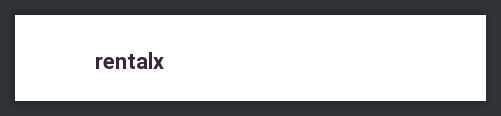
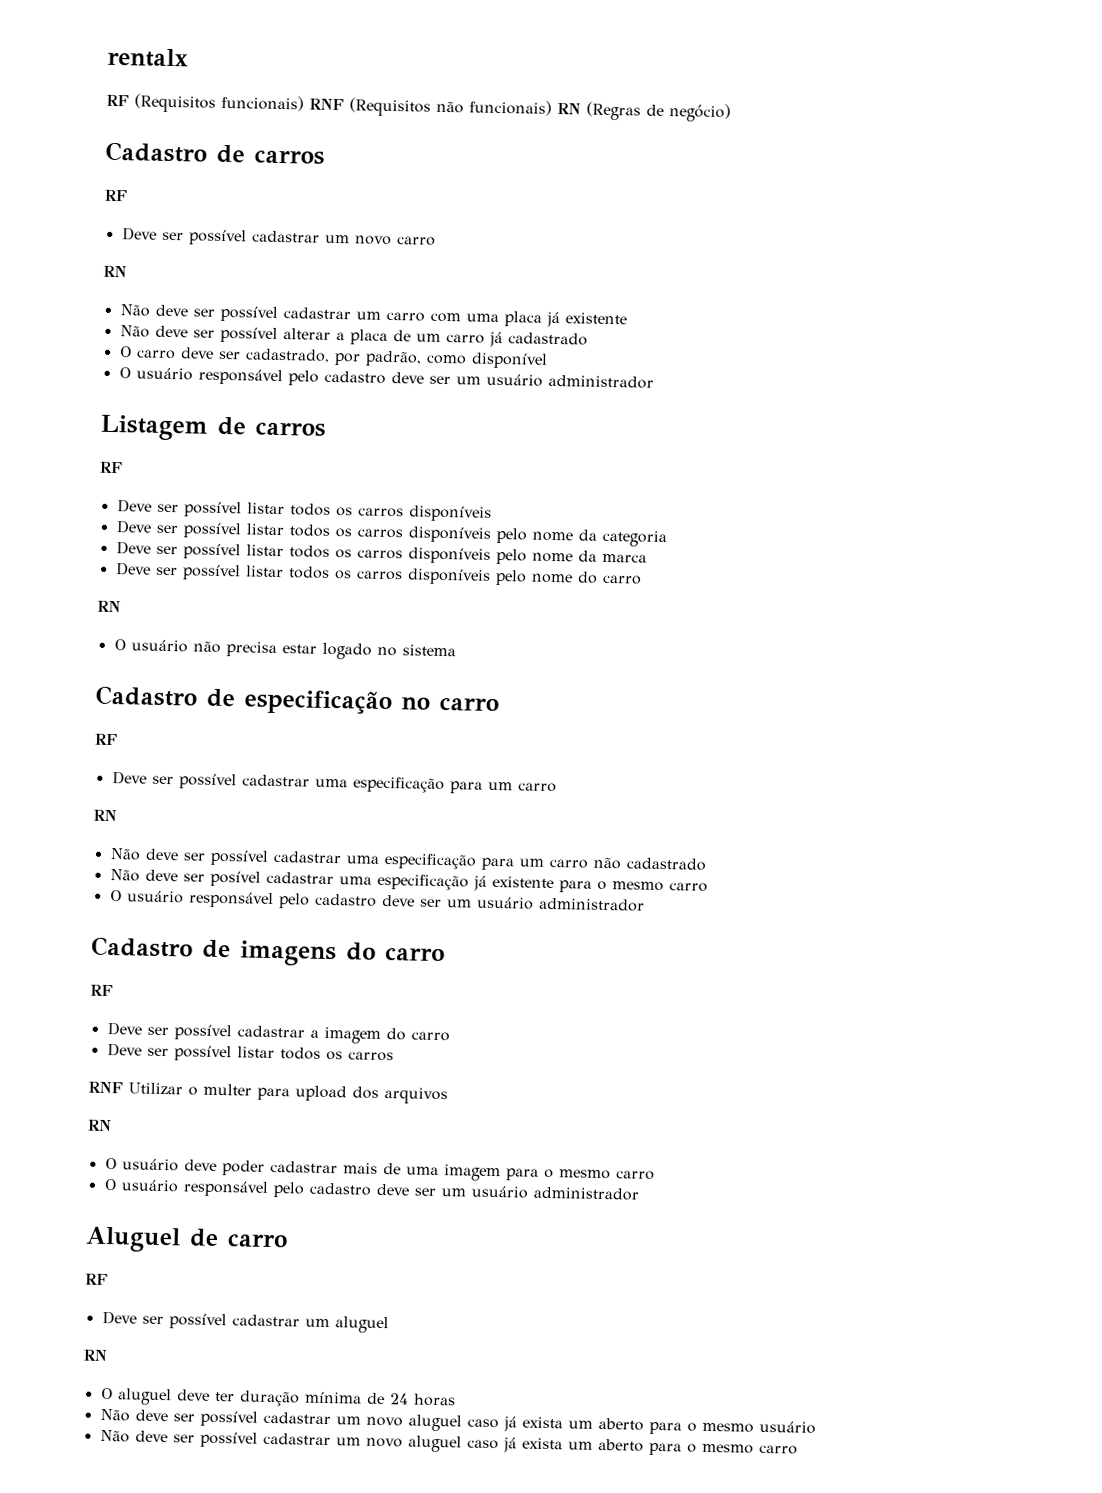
+ RF (Requisitos funcionais) RNF (Requisitos não funcionais) RN (Regras de negócio)
+ Cadastro de carros
+ RF
+ Deve ser possível cadastrar um novo carro
+ RN
+ Não deve ser possível cadastrar um carro com uma placa já existente
+ Não deve ser possível alterar a placa de um carro já cadastrado
+ O carro deve ser cadastrado, por padrão, como disponível
+ O usuário responsável pelo cadastro deve ser um usuário administrador
+ Listagem de carros
+ RF
+ Deve ser possível listar todos os carros disponíveis
+ Deve ser possível listar todos os carros disponíveis pelo nome da categoria
+ Deve ser possível listar todos os carros disponíveis pelo nome da marca
+ Deve ser possível listar todos os carros disponíveis pelo nome do carro
+ RN
+ O usuário não precisa estar logado no sistema
+ Cadastro de especificação no carro
+ RF
+ Deve ser possível cadastrar uma especificação para um carro
+ RN
+ Não deve ser possível cadastrar uma especificação para um carro não cadastrado
+ Não deve ser posível cadastrar uma especificação já existente para o mesmo carro
+ O usuário responsável pelo cadastro deve ser um usuário administrador
+ Cadastro de imagens do carro
+ RF
+ Deve ser possível cadastrar a imagem do carro
+ Deve ser possível listar todos os carros
+ RNF Utilizar o multer para upload dos arquivos
+ RN
+ O usuário deve poder cadastrar mais de uma imagem para o mesmo carro
+ O usuário responsável pelo cadastro deve ser um usuário administrador
+ Aluguel de carro
+ RF
+ Deve ser possível cadastrar um aluguel
+ RN
+ O aluguel deve ter duração mínima de 24 horas
+ Não deve ser possível cadastrar um novo aluguel caso já exista um aberto para o mesmo usuário
+ Não deve ser possível cadastrar um novo aluguel caso já exista um aberto para o mesmo carro

